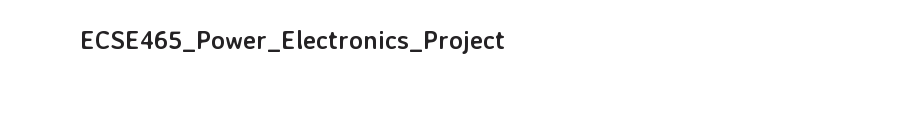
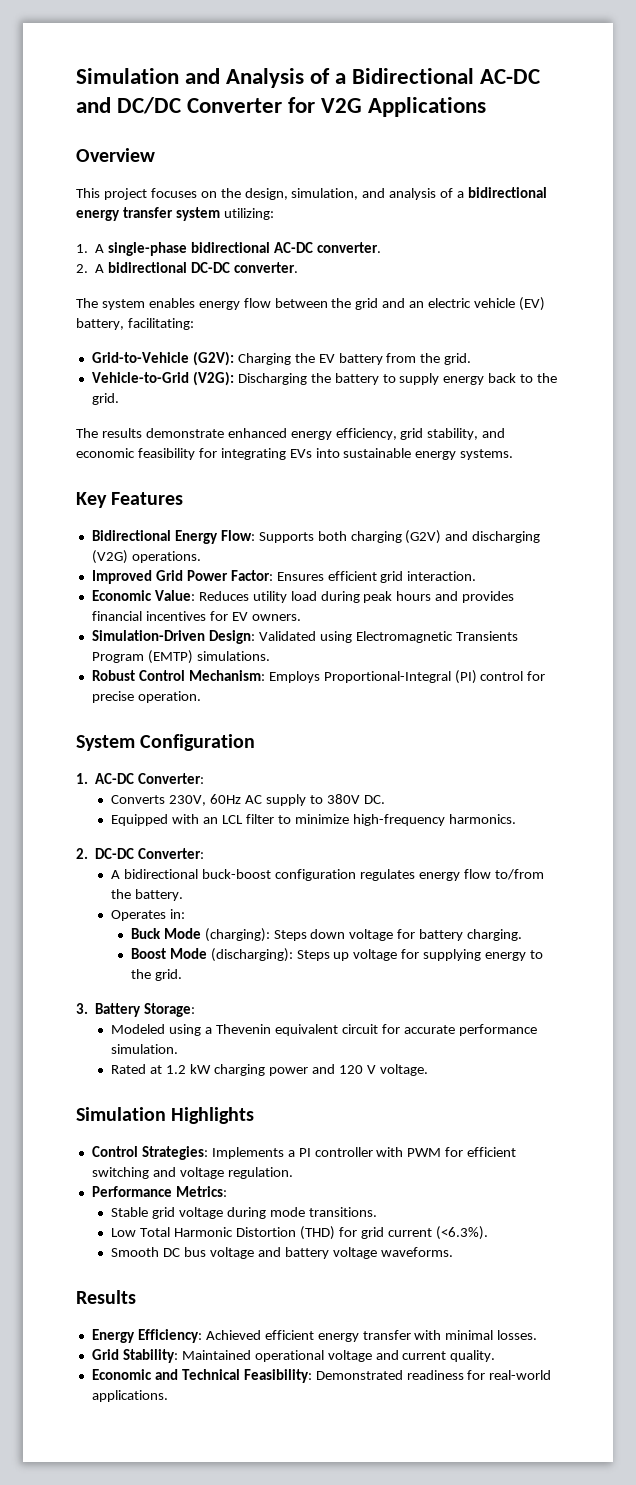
- ECSE465_Power_Electronics_Project
+ Simulation and Analysis of a Bidirectional AC-DC and DC/DC Converter for V2G Applications
+ Overview
+ This project focuses on the design, simulation, and analysis of a bidirectional energy transfer system utilizing:
+ 1. A single-phase bidirectional AC-DC converter.
+ 2. A bidirectional DC-DC converter.
+ The system enables energy flow between the grid and an electric vehicle (EV) battery, facilitating:
+ Grid-to-Vehicle (G2V): Charging the EV battery from the grid.
+ Vehicle-to-Grid (V2G): Discharging the battery to supply energy back to the grid.
+ The results demonstrate enhanced energy efficiency, grid stability, and economic feasibility for integrating EVs into sustainable energy systems.
+ Key Features
+ Bidirectional Energy Flow: Supports both charging (G2V) and discharging (V2G) operations.
+ Improved Grid Power Factor: Ensures efficient grid interaction.
+ Economic Value: Reduces utility load during peak hours and provides financial incentives for EV owners.
+ Simulation-Driven Design: Validated using Electromagnetic Transients Program (EMTP) simulations.
+ Robust Control Mechanism: Employs Proportional-Integral (PI) control for precise operation.
+ System Configuration
+ 1. AC-DC Converter:
+ Converts 230V, 60Hz AC supply to 380V DC.
+ Equipped with an LCL filter to minimize high-frequency harmonics.
+ 2. DC-DC Converter:
+ A bidirectional buck-boost configuration regulates energy flow to/from the battery.
+ Operates in:
+ Buck Mode (charging): Steps down voltage for battery charging.
+ Boost Mode (discharging): Steps up voltage for supplying energy to the grid.
+ 3. Battery Storage:
+ Modeled using a Thevenin equivalent circuit for accurate performance simulation.
+ Rated at 1.2 kW charging power and 120 V voltage.
+ Simulation Highlights
+ Control Strategies: Implements a PI controller with PWM for efficient switching and voltage regulation.
+ Performance Metrics:
+ Stable grid voltage during mode transitions.
+ Low Total Harmonic Distortion (THD) for grid current (<6.3%).
+ Smooth DC bus voltage and battery voltage waveforms.
+ Results
+ Energy Efficiency: Achieved efficient energy transfer with minimal losses.
+ Grid Stability: Maintained operational voltage and current quality.
+ Economic and Technical Feasibility: Demonstrated readiness for real-world applications.

